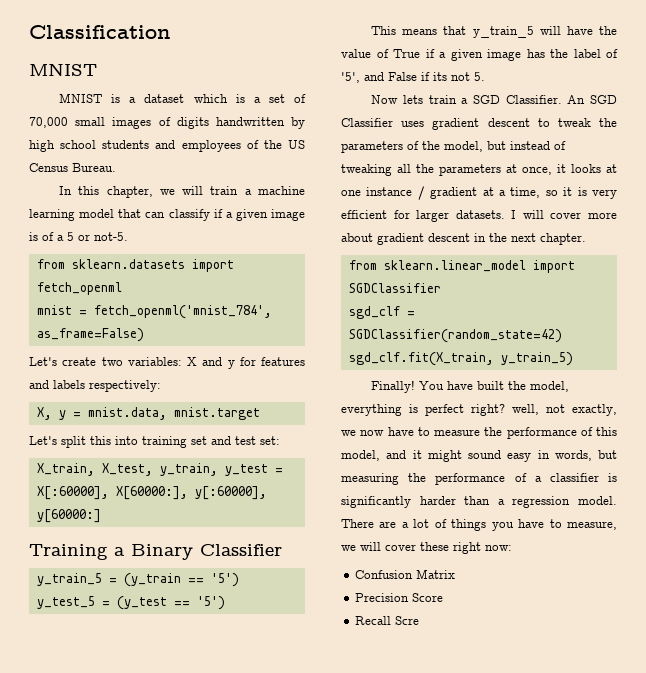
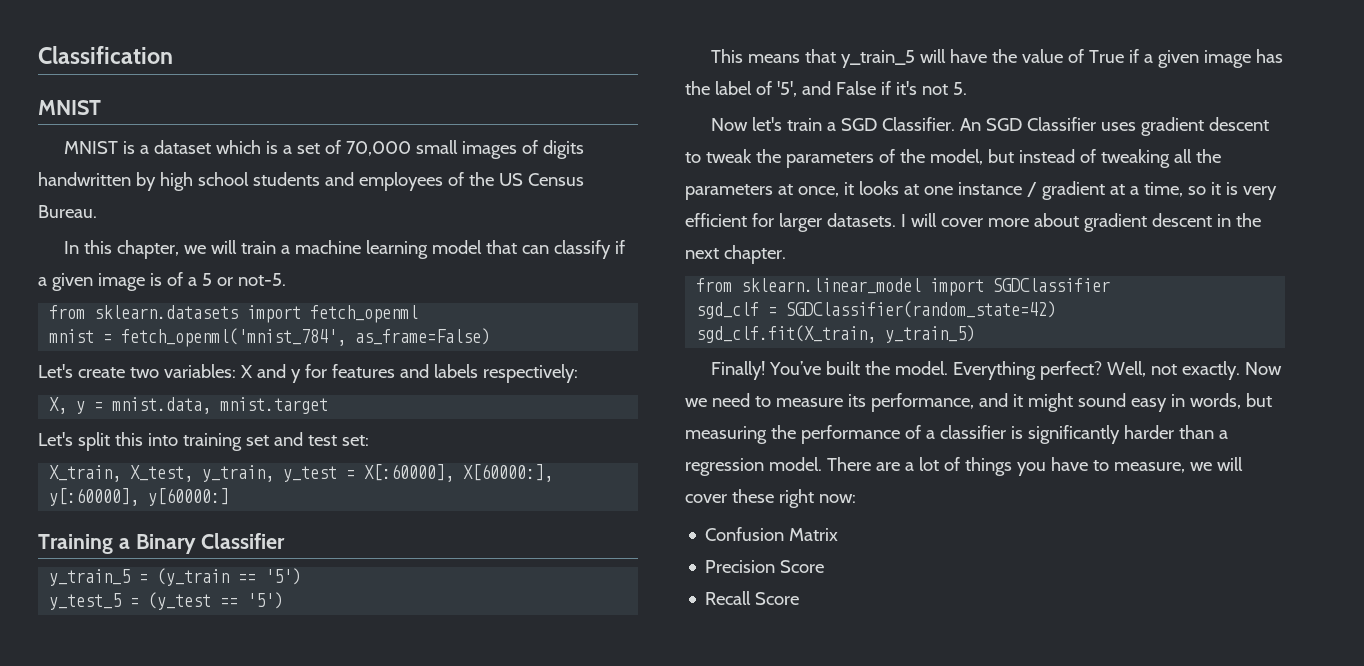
- This means that y_train_5 will have the value of True if a given image has the label of '5', and False if its not 5.
+ This means that y_train_5 will have the value of True if a given image has the label of '5', and False if it's not 5.
- Now lets train a SGD Classifier.
+ Now let's train a SGD Classifier.
- You have built the model, everything is perfect right? well, not exactly, we now have to measure the performance of this model, and it might sound easy in words, but measuring the performance of a classifier is significantly harder than a regression model.
+ You’ve built the model. Everything perfect? Well, not exactly. Now we need to measure its performance, and it might sound easy in words, but measuring the performance of a classifier is significantly harder than a regression model.
- Recall Scre
+ Recall Score

